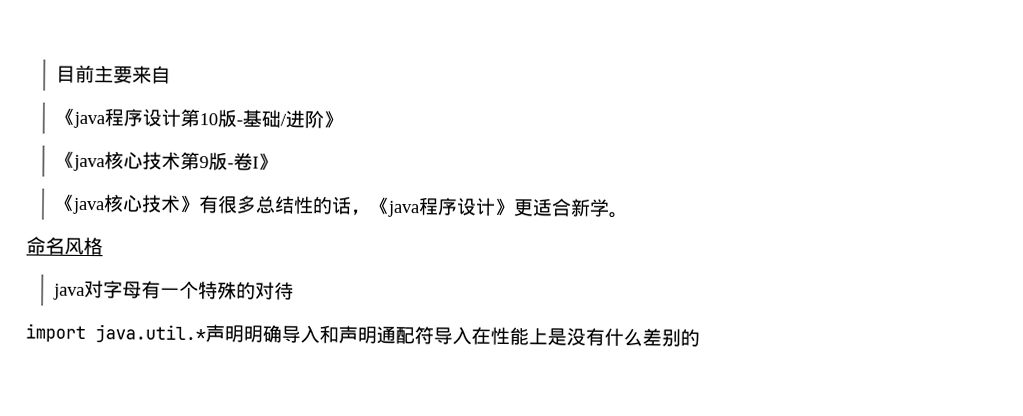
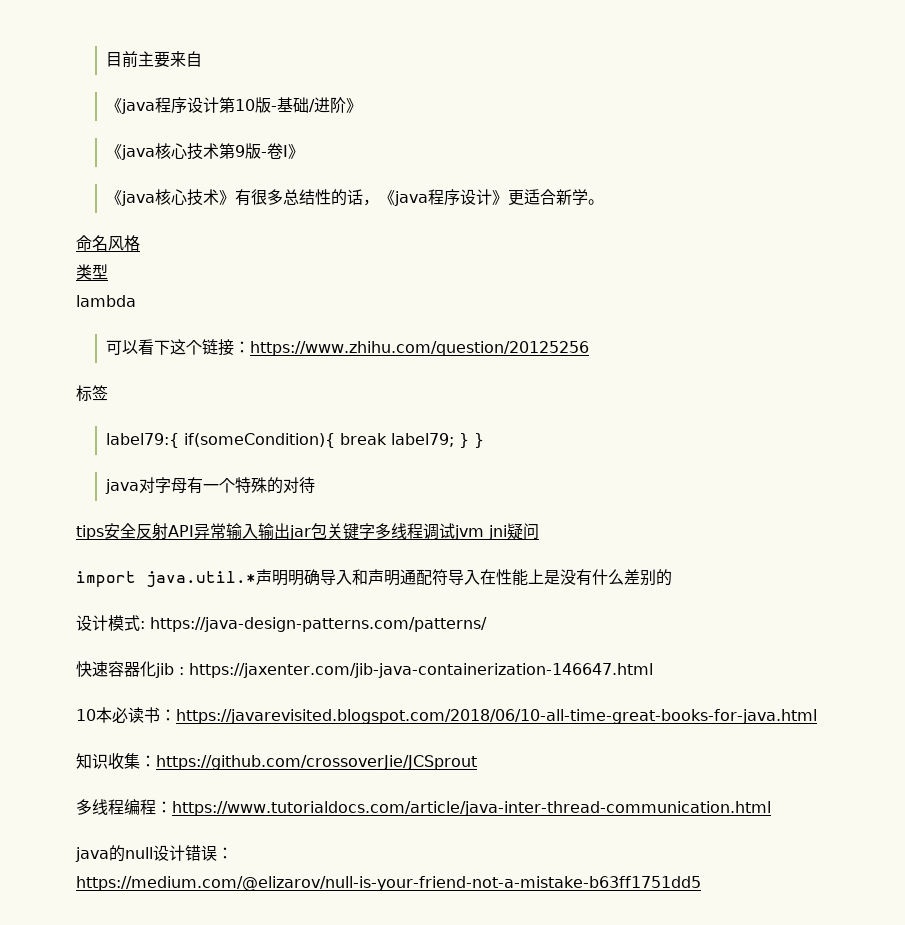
+ 类型
+ lambda
+ 可以看下这个链接：https://www.zhihu.com/question/20125256
+ 标签
+ label79:{ if(someCondition){ break label79; } }
+ tips安全反射API异常输入输出jar包关键字多线程调试jvm jni疑问
+ 设计模式: https://java-design-patterns.com/patterns/
+ 快速容器化jib : https://jaxenter.com/jib-java-containerization-146647.html
+ 10本必读书：https://javarevisited.blogspot.com/2018/06/10-all-time-great-books-for-java.html
+ 知识收集：https://github.com/crossoverJie/JCSprout
+ 多线程编程：https://www.tutorialdocs.com/article/java-inter-thread-communication.html
+ java的null设计错误：https://medium.com/@elizarov/null-is-your-friend-not-a-mistake-b63ff1751dd5

